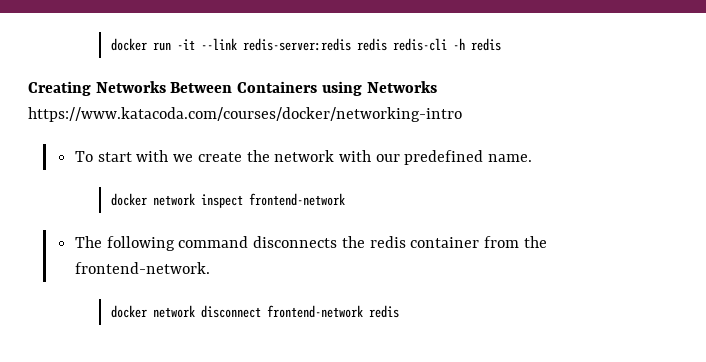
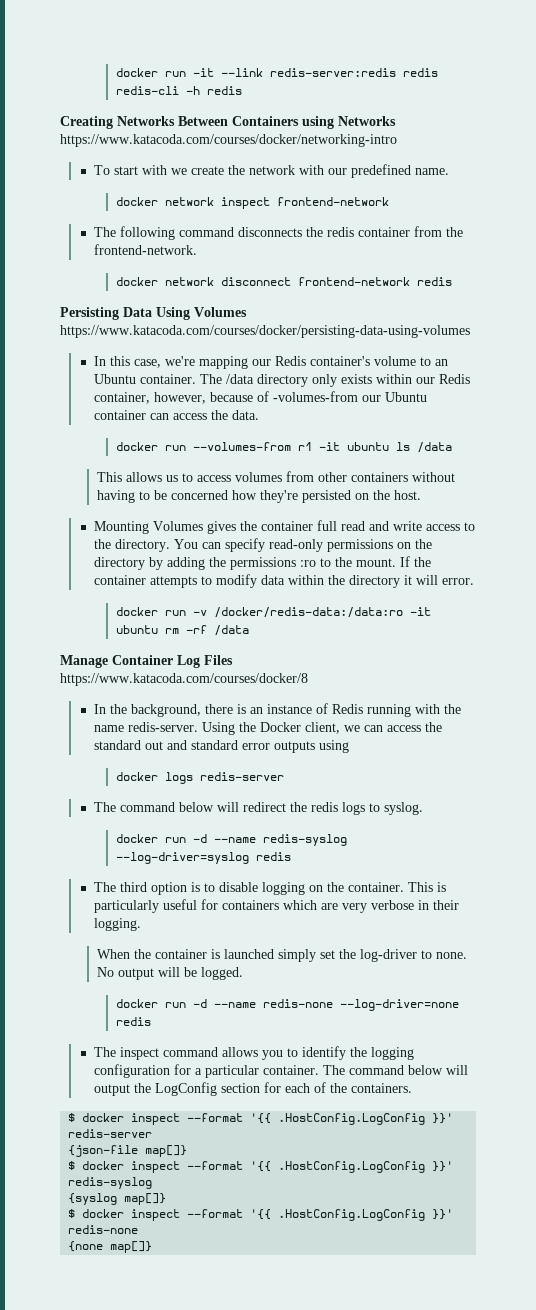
+ Persisting Data Using Volumes https://www.katacoda.com/courses/docker/persisting-data-using-volumes
+ In this case, we're mapping our Redis container's volume to an Ubuntu container. The /data directory only exists within our Redis container, however, because of -volumes-from our Ubuntu container can access the data.
+ docker run --volumes-from r1 -it ubuntu ls /data
+ This allows us to access volumes from other containers without having to be concerned how they're persisted on the host.
+ Mounting Volumes gives the container full read and write access to the directory. You can specify read-only permissions on the directory by adding the permissions :ro to the mount. If the container attempts to modify data within the directory it will error.
+ docker run -v /docker/redis-data:/data:ro -it ubuntu rm -rf /data
+ Manage Container Log Files https://www.katacoda.com/courses/docker/8
+ In the background, there is an instance of Redis running with the name redis-server. Using the Docker client, we can access the standard out and standard error outputs using
+ docker logs redis-server
+ The command below will redirect the redis logs to syslog.
+ docker run -d --name redis-syslog --log-driver=syslog redis
+ The third option is to disable logging on the container. This is particularly useful for containers which are very verbose in their logging.
+ When the container is launched simply set the log-driver to none. No output will be logged.
+ docker run -d --name redis-none --log-driver=none redis
+ The inspect command allows you to identify the logging configuration for a particular container. The command below will output the LogConfig section for each of the containers.
+ $ docker inspect --format '{{ .HostConfig.LogConfig }}' redis-server
+ {json-file map[]}
+ $ docker inspect --format '{{ .HostConfig.LogConfig }}' redis-syslog
+ {syslog map[]}
+ $ docker inspect --format '{{ .HostConfig.LogConfig }}' redis-none
+ {none map[]}

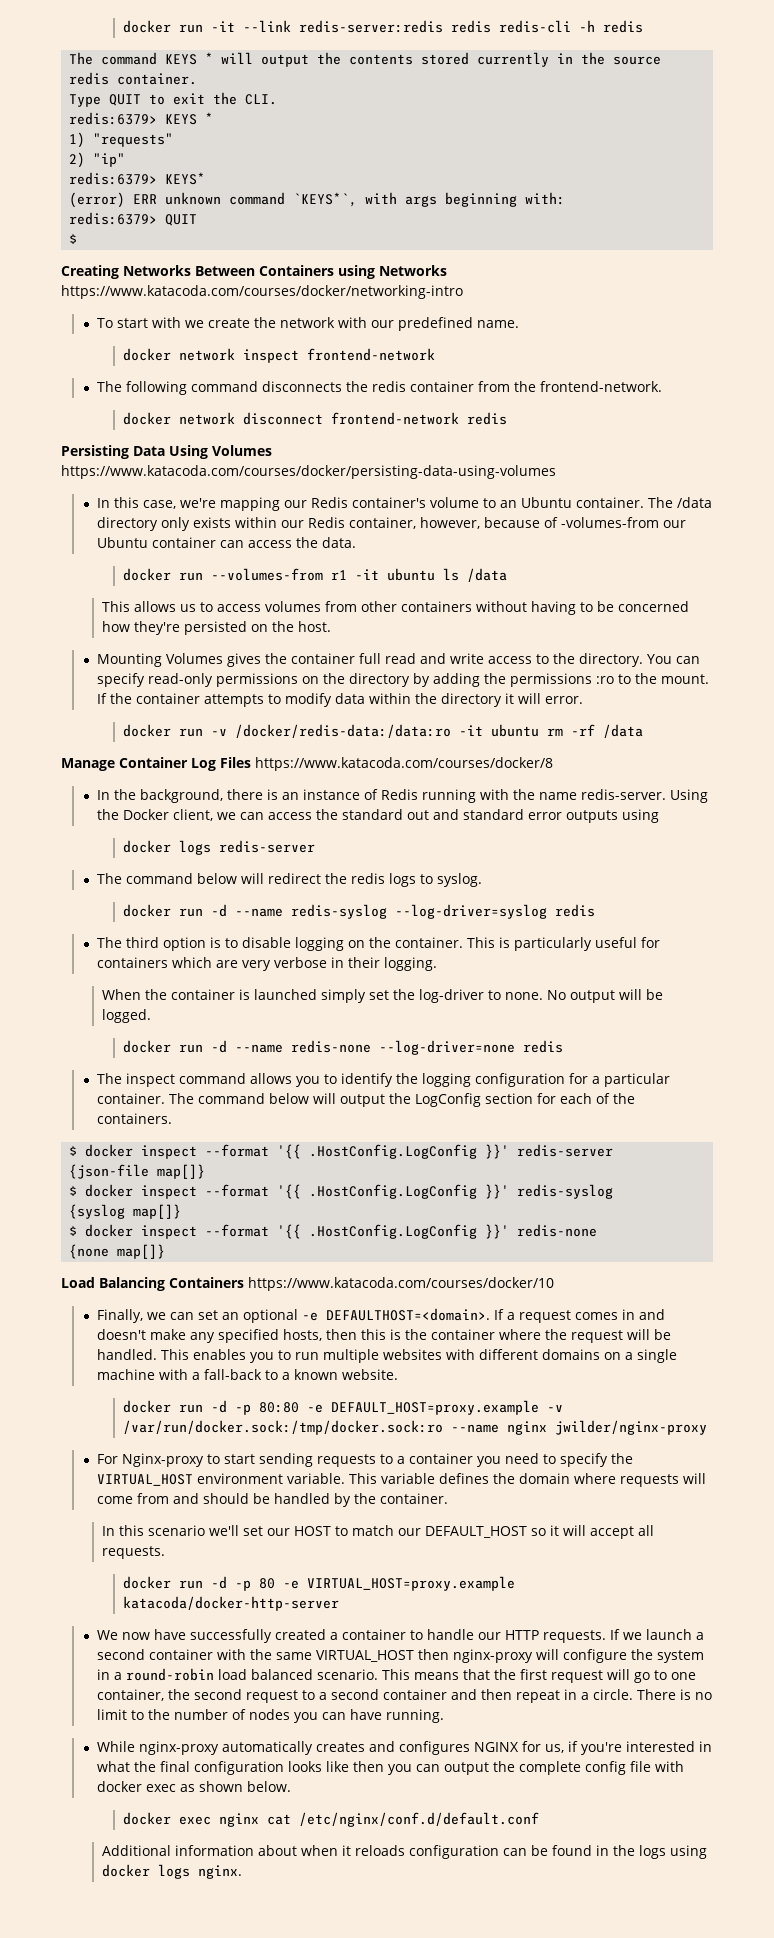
+ The command KEYS * will output the contents stored currently in the source redis container.
+ Type QUIT to exit the CLI.
+ redis:6379> KEYS *
+ 1) "requests"
+ 2) "ip"
+ redis:6379> KEYS*
+ (error) ERR unknown command `KEYS*`, with args beginning with:
+ redis:6379> QUIT
+ $
+ Load Balancing Containers https://www.katacoda.com/courses/docker/10
+ Finally, we can set an optional -e DEFAULTHOST=<domain>. If a request comes in and doesn't make any specified hosts, then this is the container where the request will be handled. This enables you to run multiple websites with different domains on a single machine with a fall-back to a known website.
+ docker run -d -p 80:80 -e DEFAULT_HOST=proxy.example -v /var/run/docker.sock:/tmp/docker.sock:ro --name nginx jwilder/nginx-proxy
+ For Nginx-proxy to start sending requests to a container you need to specify the VIRTUAL_HOST environment variable. This variable defines the domain where requests will come from and should be handled by the container.
+ In this scenario we'll set our HOST to match our DEFAULT_HOST so it will accept all requests.
+ docker run -d -p 80 -e VIRTUAL_HOST=proxy.example katacoda/docker-http-server
+ We now have successfully created a container to handle our HTTP requests. If we launch a second container with the same VIRTUAL_HOST then nginx-proxy will configure the system in a round-robin load balanced scenario. This means that the first request will go to one container, the second request to a second container and then repeat in a circle. There is no limit to the number of nodes you can have running.
+ While nginx-proxy automatically creates and configures NGINX for us, if you're interested in what the final configuration looks like then you can output the complete config file with docker exec as shown below.
+ docker exec nginx cat /etc/nginx/conf.d/default.conf
+ Additional information about when it reloads configuration can be found in the logs using docker logs nginx.

